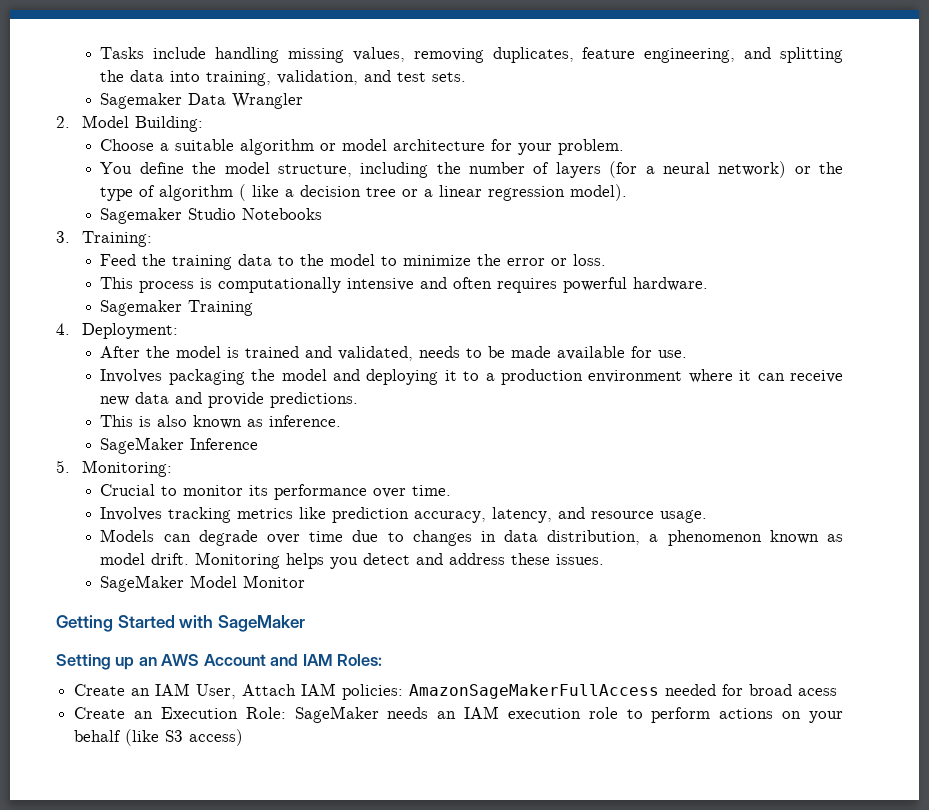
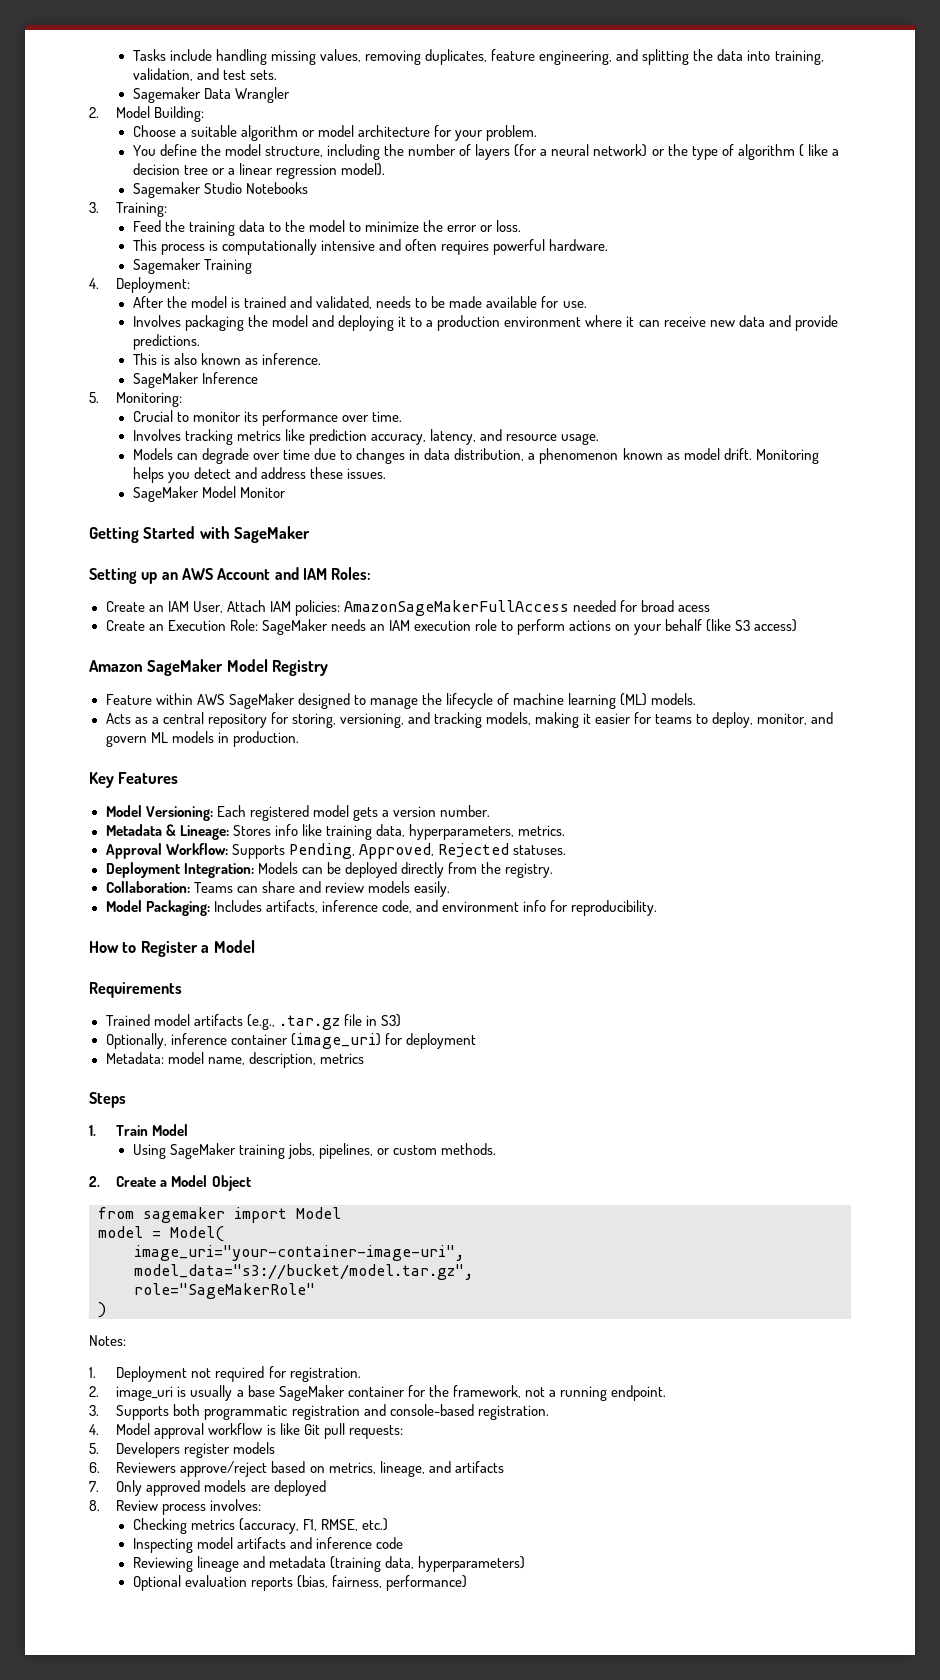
+ Amazon SageMaker Model Registry
+ Feature within AWS SageMaker designed to manage the lifecycle of machine learning (ML) models.
+ Acts as a central repository for storing, versioning, and tracking models, making it easier for teams to deploy, monitor, and govern ML models in production.
+ Key Features
+ Model Versioning: Each registered model gets a version number.
+ Metadata & Lineage: Stores info like training data, hyperparameters, metrics.
+ Approval Workflow: Supports Pending, Approved, Rejected statuses.
+ Deployment Integration: Models can be deployed directly from the registry.
+ Collaboration: Teams can share and review models easily.
+ Model Packaging: Includes artifacts, inference code, and environment info for reproducibility.
+ How to Register a Model
+ Requirements
+ Trained model artifacts (e.g., .tar.gz file in S3)
+ Optionally, inference container (image_uri) for deployment
+ Metadata: model name, description, metrics
+ Steps
+ 1. Train Model
+ Using SageMaker training jobs, pipelines, or custom methods.
+ 2. Create a Model Object
+ from sagemaker import Model
+ model = Model(
+ image_uri="your-container-image-uri",
+ model_data="s3://bucket/model.tar.gz",
+ role="SageMakerRole"
+ )
+ Notes:
+ 1. Deployment not required for registration.
+ 2. image_uri is usually a base SageMaker container for the framework, not a running endpoint.
+ 3. Supports both programmatic registration and console-based registration.
+ 4. Model approval workflow is like Git pull requests:
+ 5. Developers register models
+ 6. Reviewers approve/reject based on metrics, lineage, and artifacts
+ 7. Only approved models are deployed
+ 8. Review process involves:
+ Checking metrics (accuracy, F1, RMSE, etc.)
+ Inspecting model artifacts and inference code
+ Reviewing lineage and metadata (training data, hyperparameters)
+ Optional evaluation reports (bias, fairness, performance)

